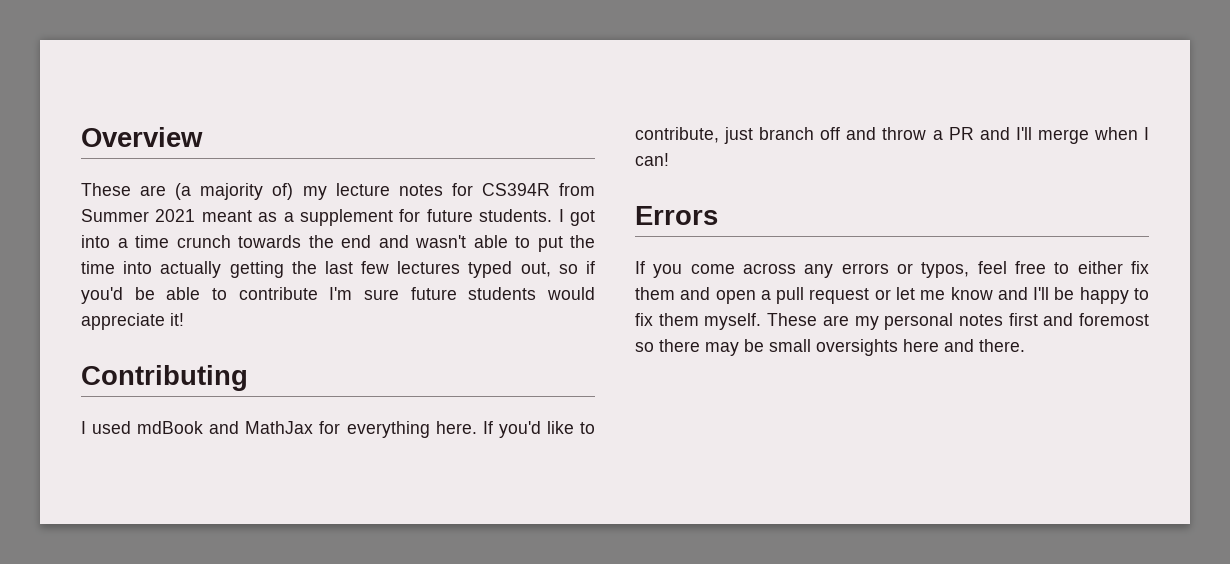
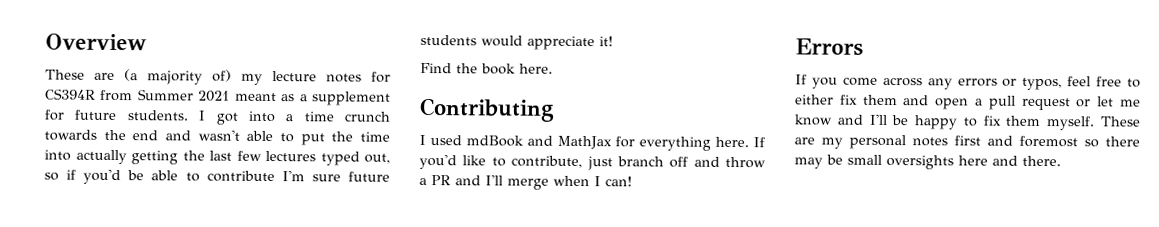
+ Find the book here.

